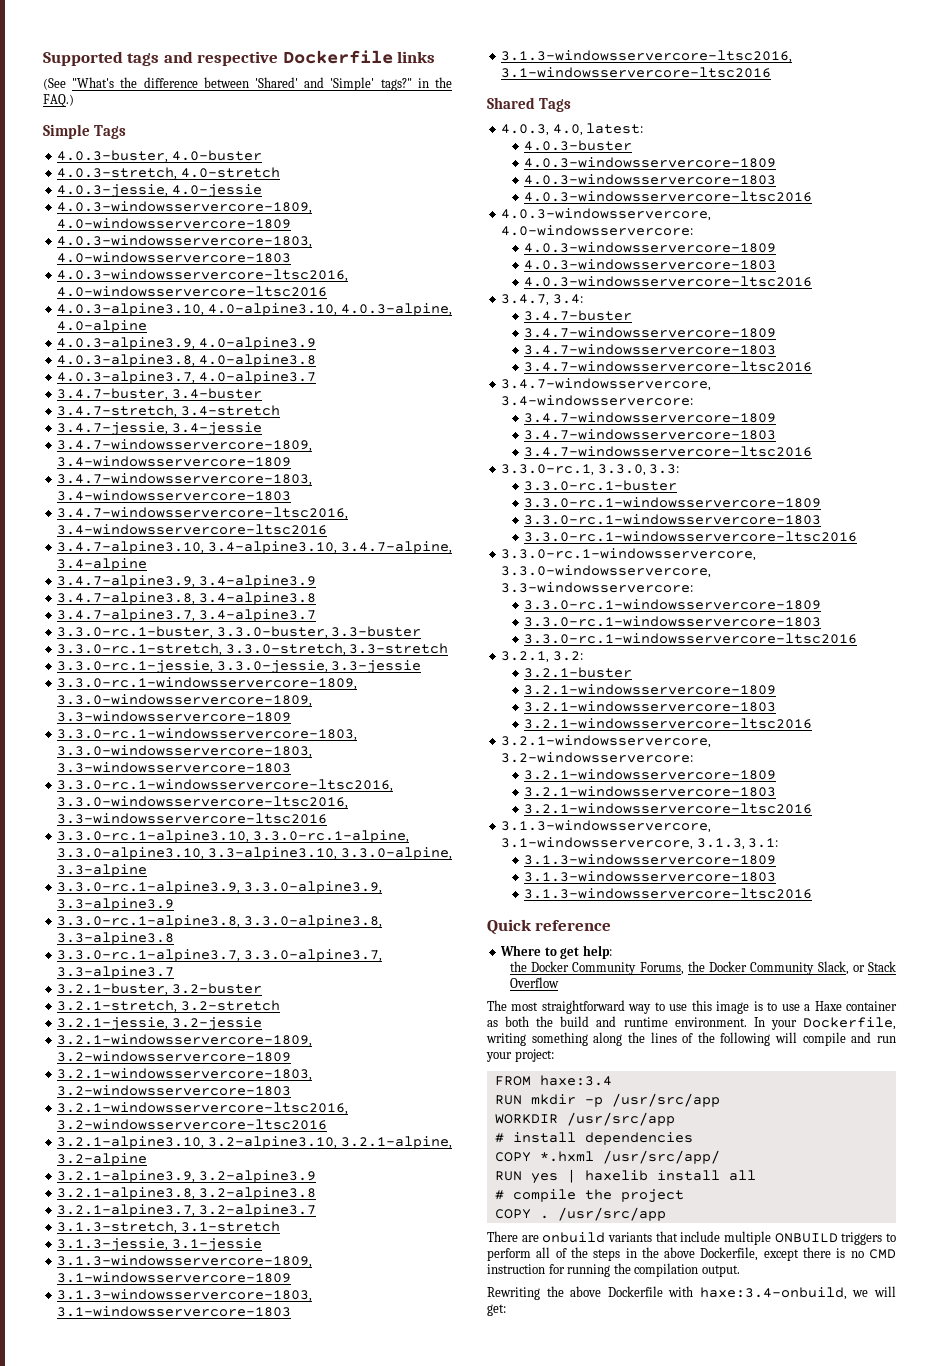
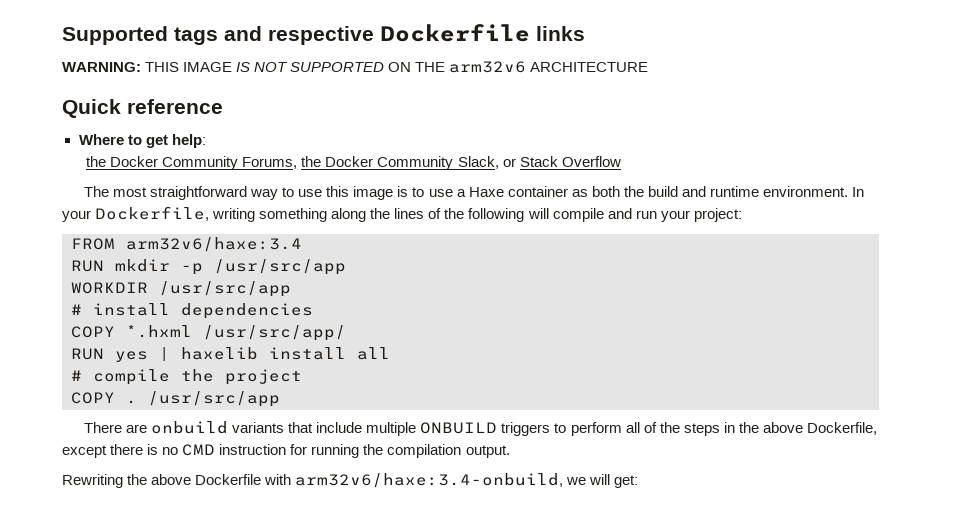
- (See "What's the difference between 'Shared' and 'Simple' tags?" in the FAQ.)
- Simple Tags
- 4.0.3-buster, 4.0-buster
- 4.0.3-stretch, 4.0-stretch
- 4.0.3-jessie, 4.0-jessie
- 4.0.3-windowsservercore-1809, 4.0-windowsservercore-1809
- 4.0.3-windowsservercore-1803, 4.0-windowsservercore-1803
- 4.0.3-windowsservercore-ltsc2016, 4.0-windowsservercore-ltsc2016
- 4.0.3-alpine3.10, 4.0-alpine3.10, 4.0.3-alpine, 4.0-alpine
- 4.0.3-alpine3.9, 4.0-alpine3.9
- 4.0.3-alpine3.8, 4.0-alpine3.8
- 4.0.3-alpine3.7, 4.0-alpine3.7
- 3.4.7-buster, 3.4-buster
- 3.4.7-stretch, 3.4-stretch
- 3.4.7-jessie, 3.4-jessie
- 3.4.7-windowsservercore-1809, 3.4-windowsservercore-1809
- 3.4.7-windowsservercore-1803, 3.4-windowsservercore-1803
- 3.4.7-windowsservercore-ltsc2016, 3.4-windowsservercore-ltsc2016
- 3.4.7-alpine3.10, 3.4-alpine3.10, 3.4.7-alpine, 3.4-alpine
- 3.4.7-alpine3.9, 3.4-alpine3.9
- 3.4.7-alpine3.8, 3.4-alpine3.8
- 3.4.7-alpine3.7, 3.4-alpine3.7
- 3.3.0-rc.1-buster, 3.3.0-buster, 3.3-buster
- 3.3.0-rc.1-stretch, 3.3.0-stretch, 3.3-stretch
- 3.3.0-rc.1-jessie, 3.3.0-jessie, 3.3-jessie
- 3.3.0-rc.1-windowsservercore-1809, 3.3.0-windowsservercore-1809, 3.3-windowsservercore-1809
- 3.3.0-rc.1-windowsservercore-1803, 3.3.0-windowsservercore-1803, 3.3-windowsservercore-1803
- 3.3.0-rc.1-windowsservercore-ltsc2016, 3.3.0-windowsservercore-ltsc2016, 3.3-windowsservercore-ltsc2016
- 3.3.0-rc.1-alpine3.10, 3.3.0-rc.1-alpine, 3.3.0-alpine3.10, 3.3-alpine3.10, 3.3.0-alpine, 3.3-alpine
- 3.3.0-rc.1-alpine3.9, 3.3.0-alpine3.9, 3.3-alpine3.9
- 3.3.0-rc.1-alpine3.8, 3.3.0-alpine3.8, 3.3-alpine3.8
- 3.3.0-rc.1-alpine3.7, 3.3.0-alpine3.7, 3.3-alpine3.7
- 3.2.1-buster, 3.2-buster
- 3.2.1-stretch, 3.2-stretch
- 3.2.1-jessie, 3.2-jessie
- 3.2.1-windowsservercore-1809, 3.2-windowsservercore-1809
- 3.2.1-windowsservercore-1803, 3.2-windowsservercore-1803
- 3.2.1-windowsservercore-ltsc2016, 3.2-windowsservercore-ltsc2016
- 3.2.1-alpine3.10, 3.2-alpine3.10, 3.2.1-alpine, 3.2-alpine
- 3.2.1-alpine3.9, 3.2-alpine3.9
- 3.2.1-alpine3.8, 3.2-alpine3.8
- 3.2.1-alpine3.7, 3.2-alpine3.7
- 3.1.3-stretch, 3.1-stretch
- 3.1.3-jessie, 3.1-jessie
- 3.1.3-windowsservercore-1809, 3.1-windowsservercore-1809
- 3.1.3-windowsservercore-1803, 3.1-windowsservercore-1803
- 3.1.3-windowsservercore-ltsc2016, 3.1-windowsservercore-ltsc2016
- Shared Tags
- 4.0.3, 4.0, latest:
- 4.0.3-buster
- 4.0.3-windowsservercore-1809
- 4.0.3-windowsservercore-1803
- 4.0.3-windowsservercore-ltsc2016
- 4.0.3-windowsservercore, 4.0-windowsservercore:
- 4.0.3-windowsservercore-1809
- 4.0.3-windowsservercore-1803
- 4.0.3-windowsservercore-ltsc2016
- 3.4.7, 3.4:
- 3.4.7-buster
- 3.4.7-windowsservercore-1809
- 3.4.7-windowsservercore-1803
- 3.4.7-windowsservercore-ltsc2016
- 3.4.7-windowsservercore, 3.4-windowsservercore:
- 3.4.7-windowsservercore-1809
- 3.4.7-windowsservercore-1803
- 3.4.7-windowsservercore-ltsc2016
- 3.3.0-rc.1, 3.3.0, 3.3:
- 3.3.0-rc.1-buster
- 3.3.0-rc.1-windowsservercore-1809
- 3.3.0-rc.1-windowsservercore-1803
- 3.3.0-rc.1-windowsservercore-ltsc2016
- 3.3.0-rc.1-windowsservercore, 3.3.0-windowsservercore, 3.3-windowsservercore:
- 3.3.0-rc.1-windowsservercore-1809
- 3.3.0-rc.1-windowsservercore-1803
- 3.3.0-rc.1-windowsservercore-ltsc2016
- 3.2.1, 3.2:
- 3.2.1-buster
- 3.2.1-windowsservercore-1809
- 3.2.1-windowsservercore-1803
- 3.2.1-windowsservercore-ltsc2016
- 3.2.1-windowsservercore, 3.2-windowsservercore:
- 3.2.1-windowsservercore-1809
- 3.2.1-windowsservercore-1803
- 3.2.1-windowsservercore-ltsc2016
- 3.1.3-windowsservercore, 3.1-windowsservercore, 3.1.3, 3.1:
- 3.1.3-windowsservercore-1809
- 3.1.3-windowsservercore-1803
- 3.1.3-windowsservercore-ltsc2016
+ WARNING: THIS IMAGE IS NOT SUPPORTED ON THE arm32v6 ARCHITECTURE
- FROM haxe:3.4
+ FROM arm32v6/haxe:3.4
- Rewriting the above Dockerfile with haxe:3.4-onbuild, we will get:
+ Rewriting the above Dockerfile with arm32v6/haxe:3.4-onbuild, we will get:

